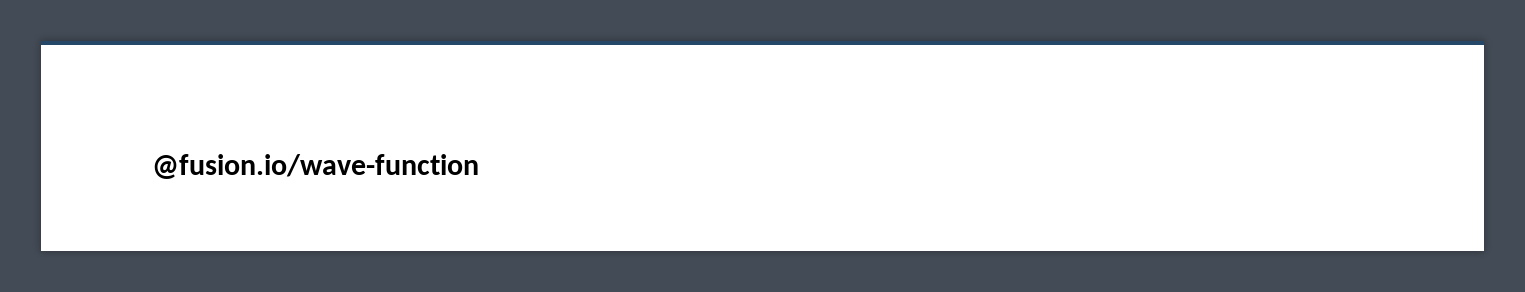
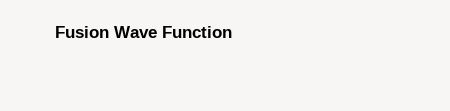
- @fusion.io/wave-function
+ Fusion Wave Function

